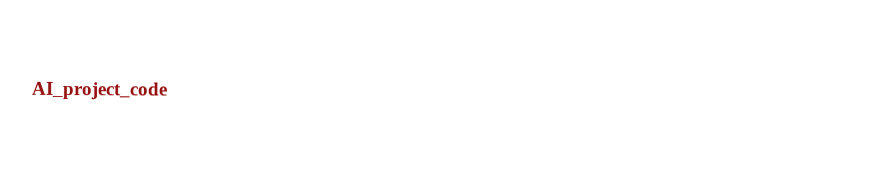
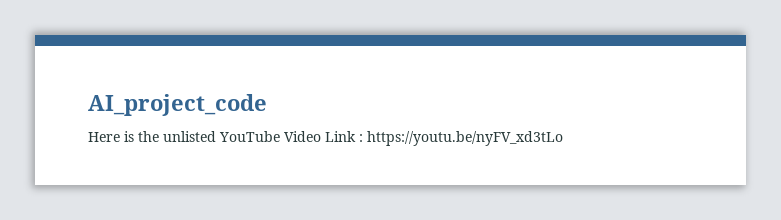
+ Here is the unlisted YouTube Video Link : https://youtu.be/nyFV_xd3tLo

